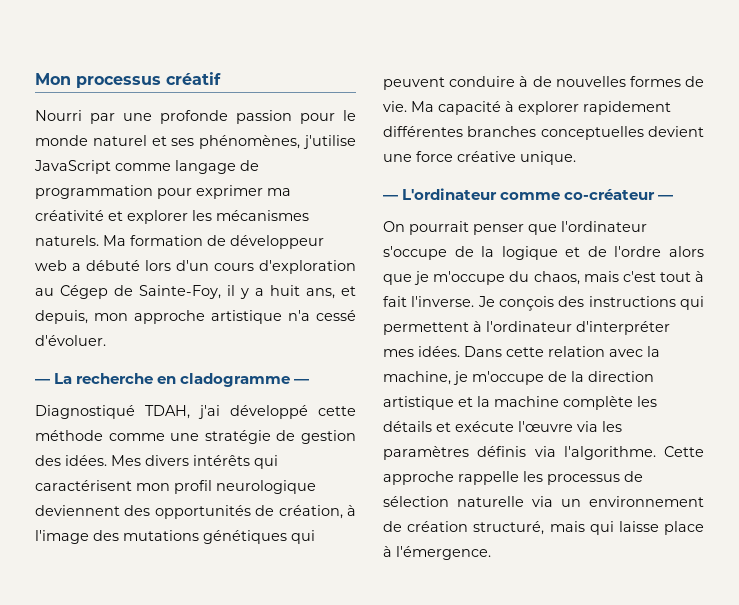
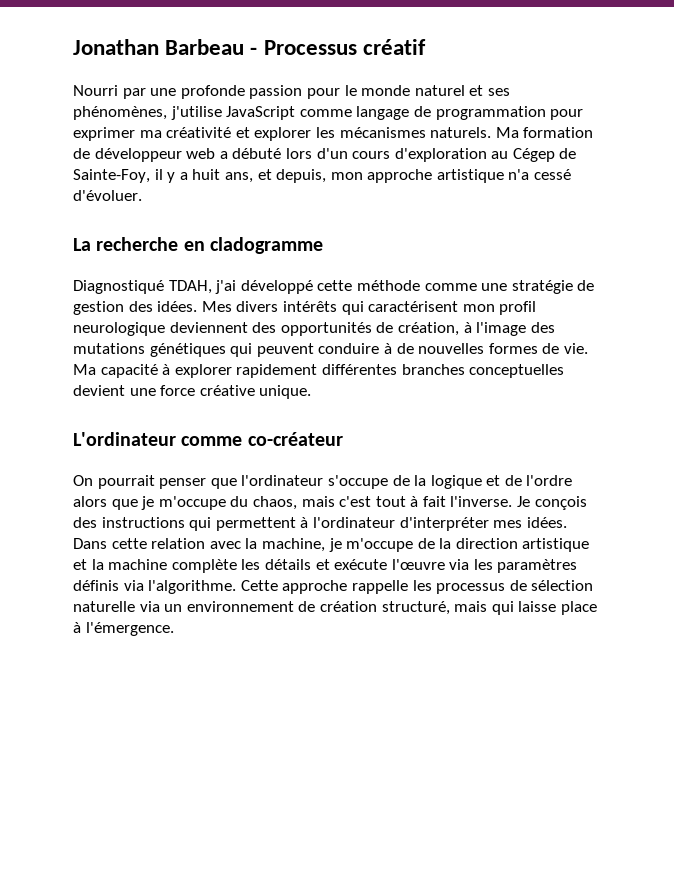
- Mon processus créatif
+ Jonathan Barbeau - Processus créatif
- — La recherche en cladogramme —
+ La recherche en cladogramme
- — L'ordinateur comme co-créateur —
+ L'ordinateur comme co-créateur

